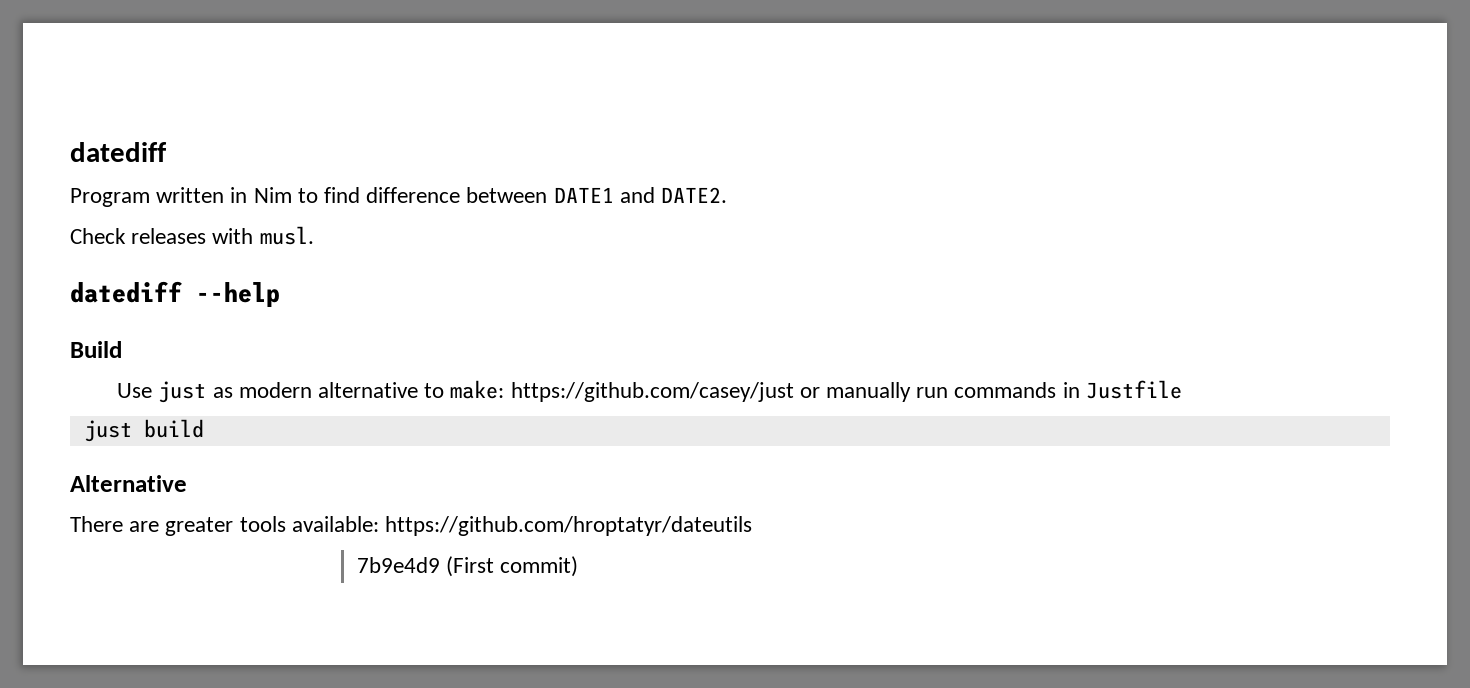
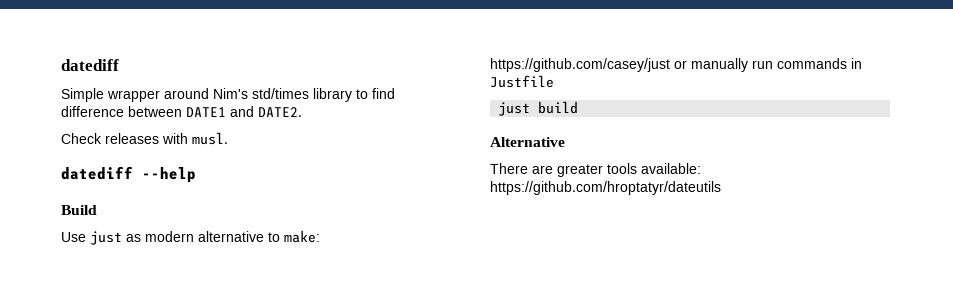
- Program written in Nim to find difference between DATE1 and DATE2.
+ Simple wrapper around Nim's std/times library to find difference between DATE1 and DATE2.
- 7b9e4d9 (First commit)

